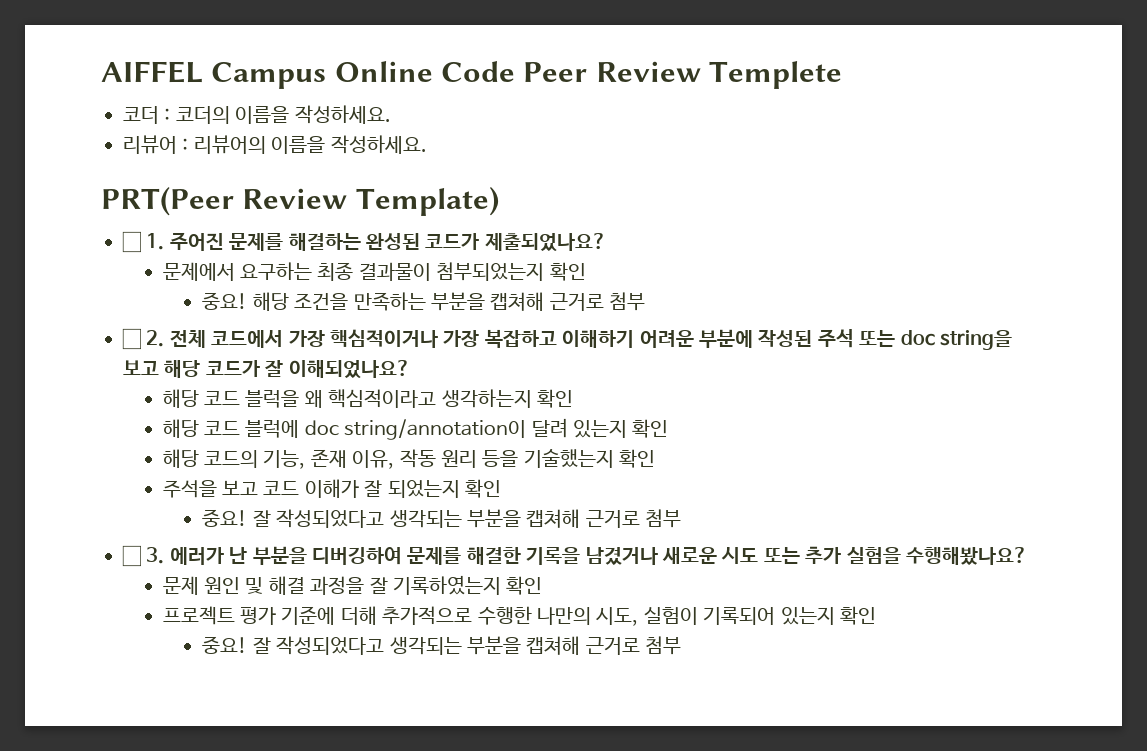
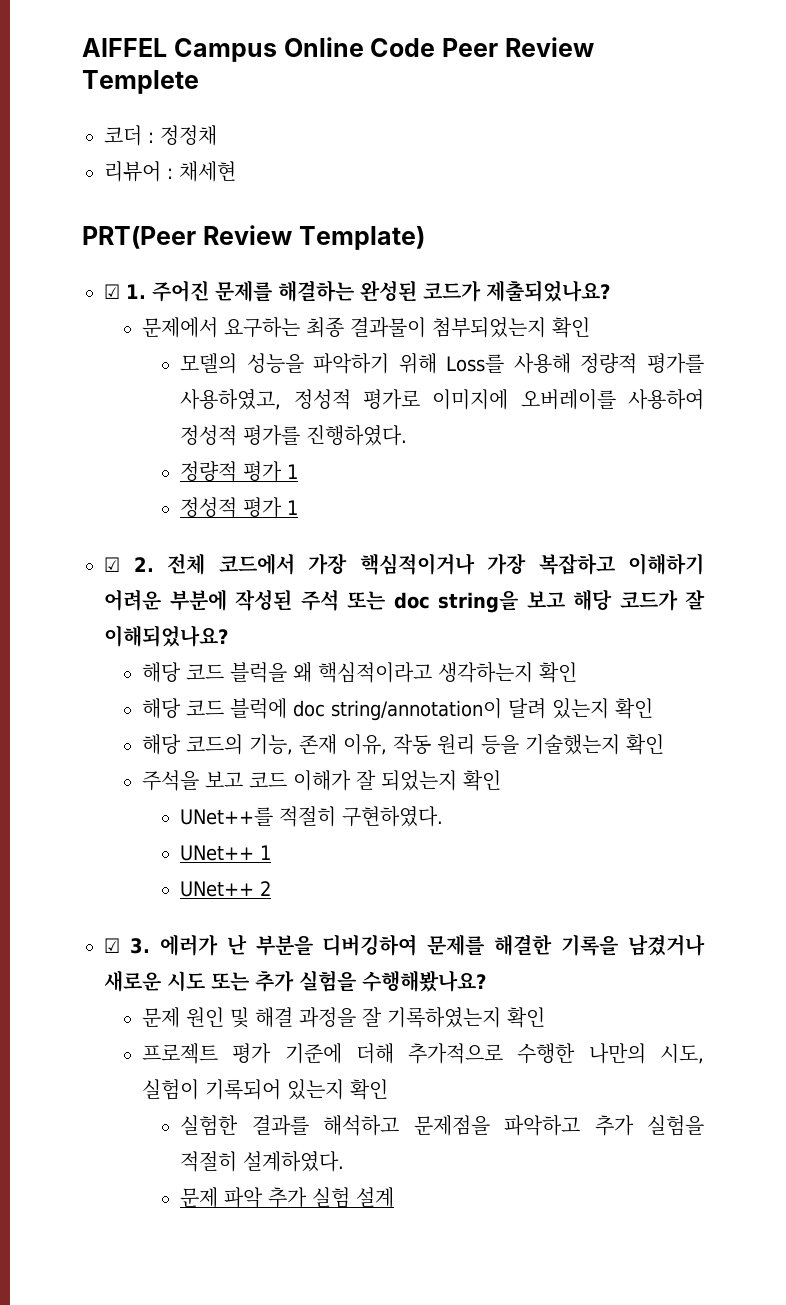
- 코더 : 코더의 이름을 작성하세요.
+ 코더 : 정정채
- 리뷰어 : 리뷰어의 이름을 작성하세요.
+ 리뷰어 : 채세현
- ☐ 1. 주어진 문제를 해결하는 완성된 코드가 제출되었나요?
+ ☑ 1. 주어진 문제를 해결하는 완성된 코드가 제출되었나요?
- 중요! 해당 조건을 만족하는 부분을 캡쳐해 근거로 첨부
- ☐ 2. 전체 코드에서 가장 핵심적이거나 가장 복잡하고 이해하기 어려운 부분에 작성된 주석 또는 doc string을 보고 해당 코드가 잘 이해되었나요?
+ 모델의 성능을 파악하기 위해 Loss를 사용해 정량적 평가를 사용하였고, 정성적 평가로 이미지에 오버레이를 사용하여 정성적 평가를 진행하였다.
+ 정량적 평가 1
+ 정성적 평가 1
+ ☑ 2. 전체 코드에서 가장 핵심적이거나 가장 복잡하고 이해하기 어려운 부분에 작성된 주석 또는 doc string을 보고 해당 코드가 잘 이해되었나요?
  주석을 보고 코드 이해가 잘 되었는지 확인
- 중요! 잘 작성되었다고 생각되는 부분을 캡쳐해 근거로 첨부
- ☐ 3. 에러가 난 부분을 디버깅하여 문제를 해결한 기록을 남겼거나 새로운 시도 또는 추가 실험을 수행해봤나요?
+ UNet++를 적절히 구현하였다.
+ UNet++ 1
+ UNet++ 2
+ ☑ 3. 에러가 난 부분을 디버깅하여 문제를 해결한 기록을 남겼거나 새로운 시도 또는 추가 실험을 수행해봤나요?
  프로젝트 평가 기준에 더해 추가적으로 수행한 나만의 시도, 실험이 기록되어 있는지 확인
- 중요! 잘 작성되었다고 생각되는 부분을 캡쳐해 근거로 첨부
+ 실험한 결과를 해석하고 문제점을 파악하고 추가 실험을 적절히 설계하였다.
+ 문제 파악 추가 실험 설계

